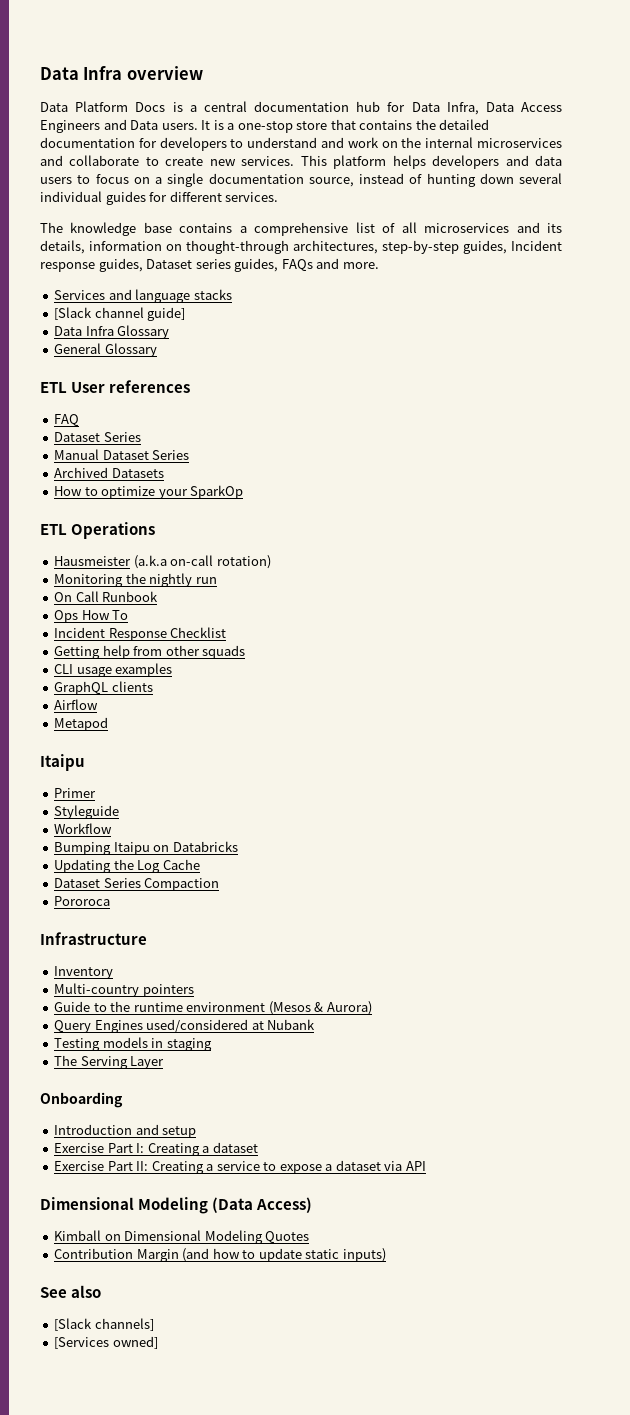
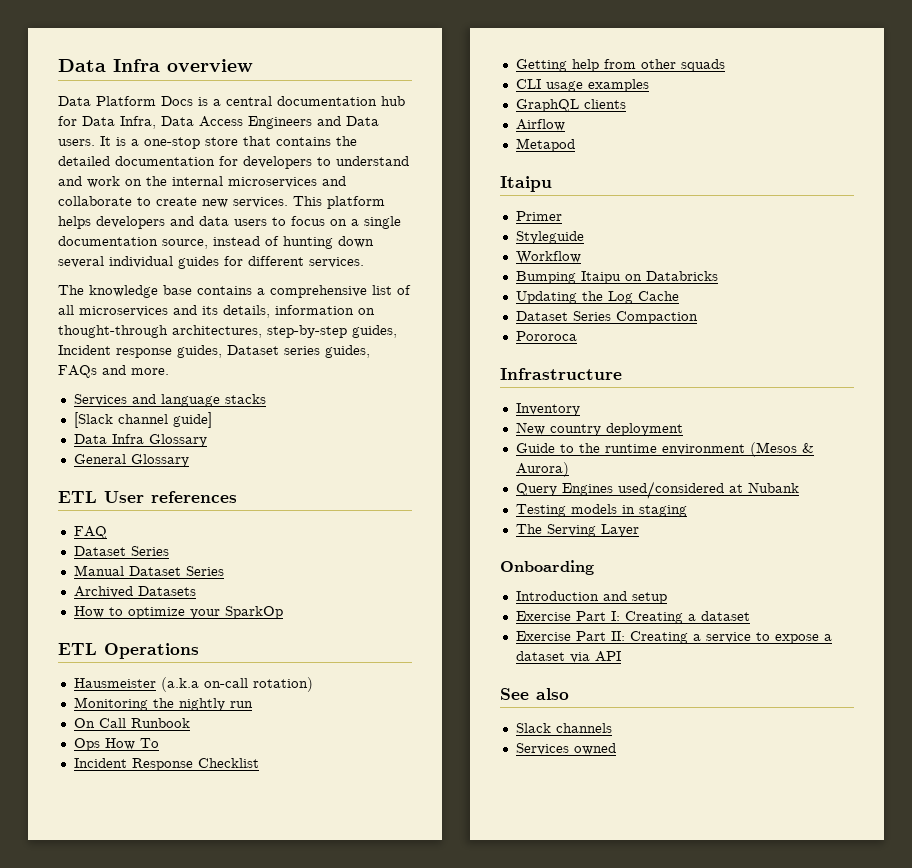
- Multi-country pointers
+ New country deployment
- Dimensional Modeling (Data Access)
- Kimball on Dimensional Modeling Quotes
- Contribution Margin (and how to update static inputs)
  See also
- [Slack channels]
- [Services owned]
+ Slack channels
+ Services owned

